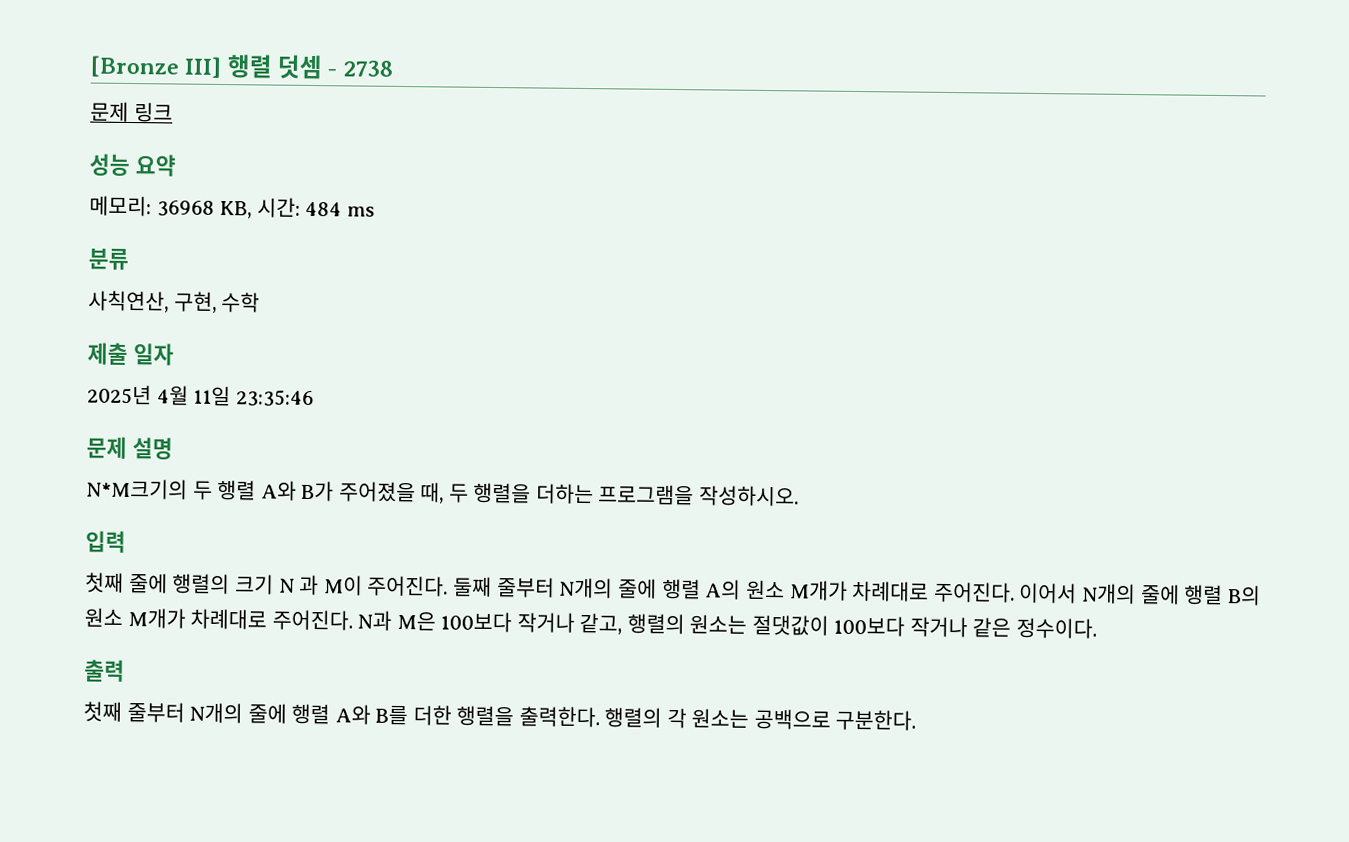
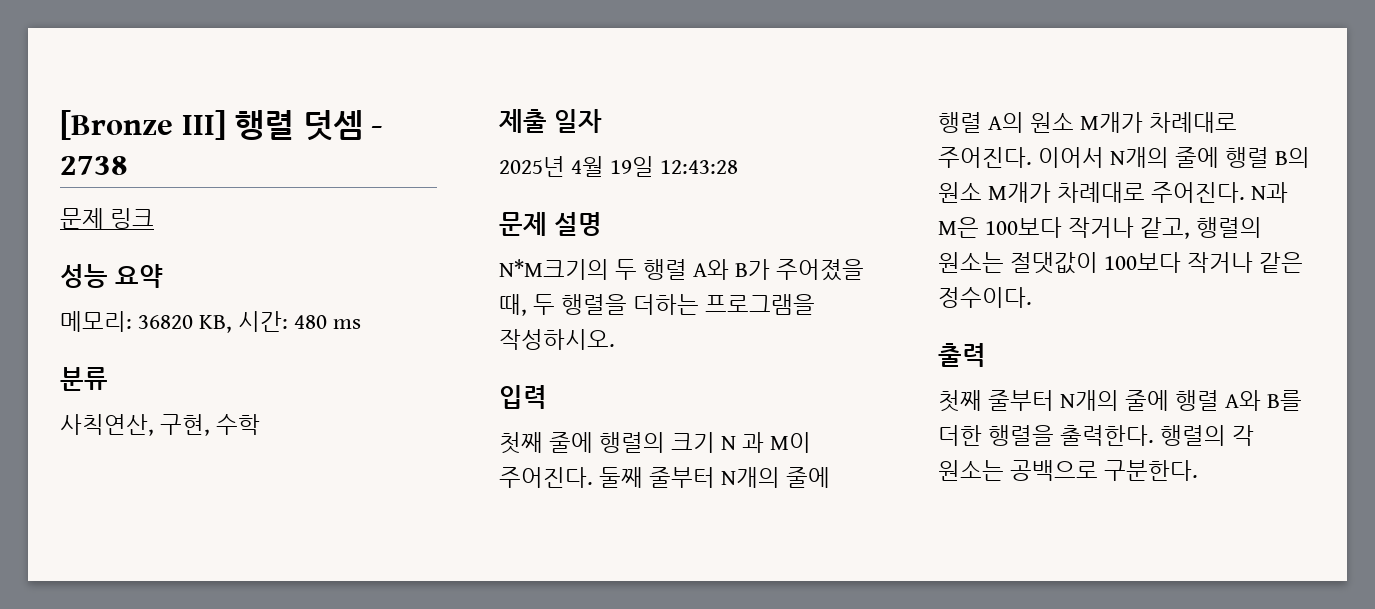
- 메모리: 36968 KB, 시간: 484 ms
+ 메모리: 36820 KB, 시간: 480 ms
- 2025년 4월 11일 23:35:46
+ 2025년 4월 19일 12:43:28

